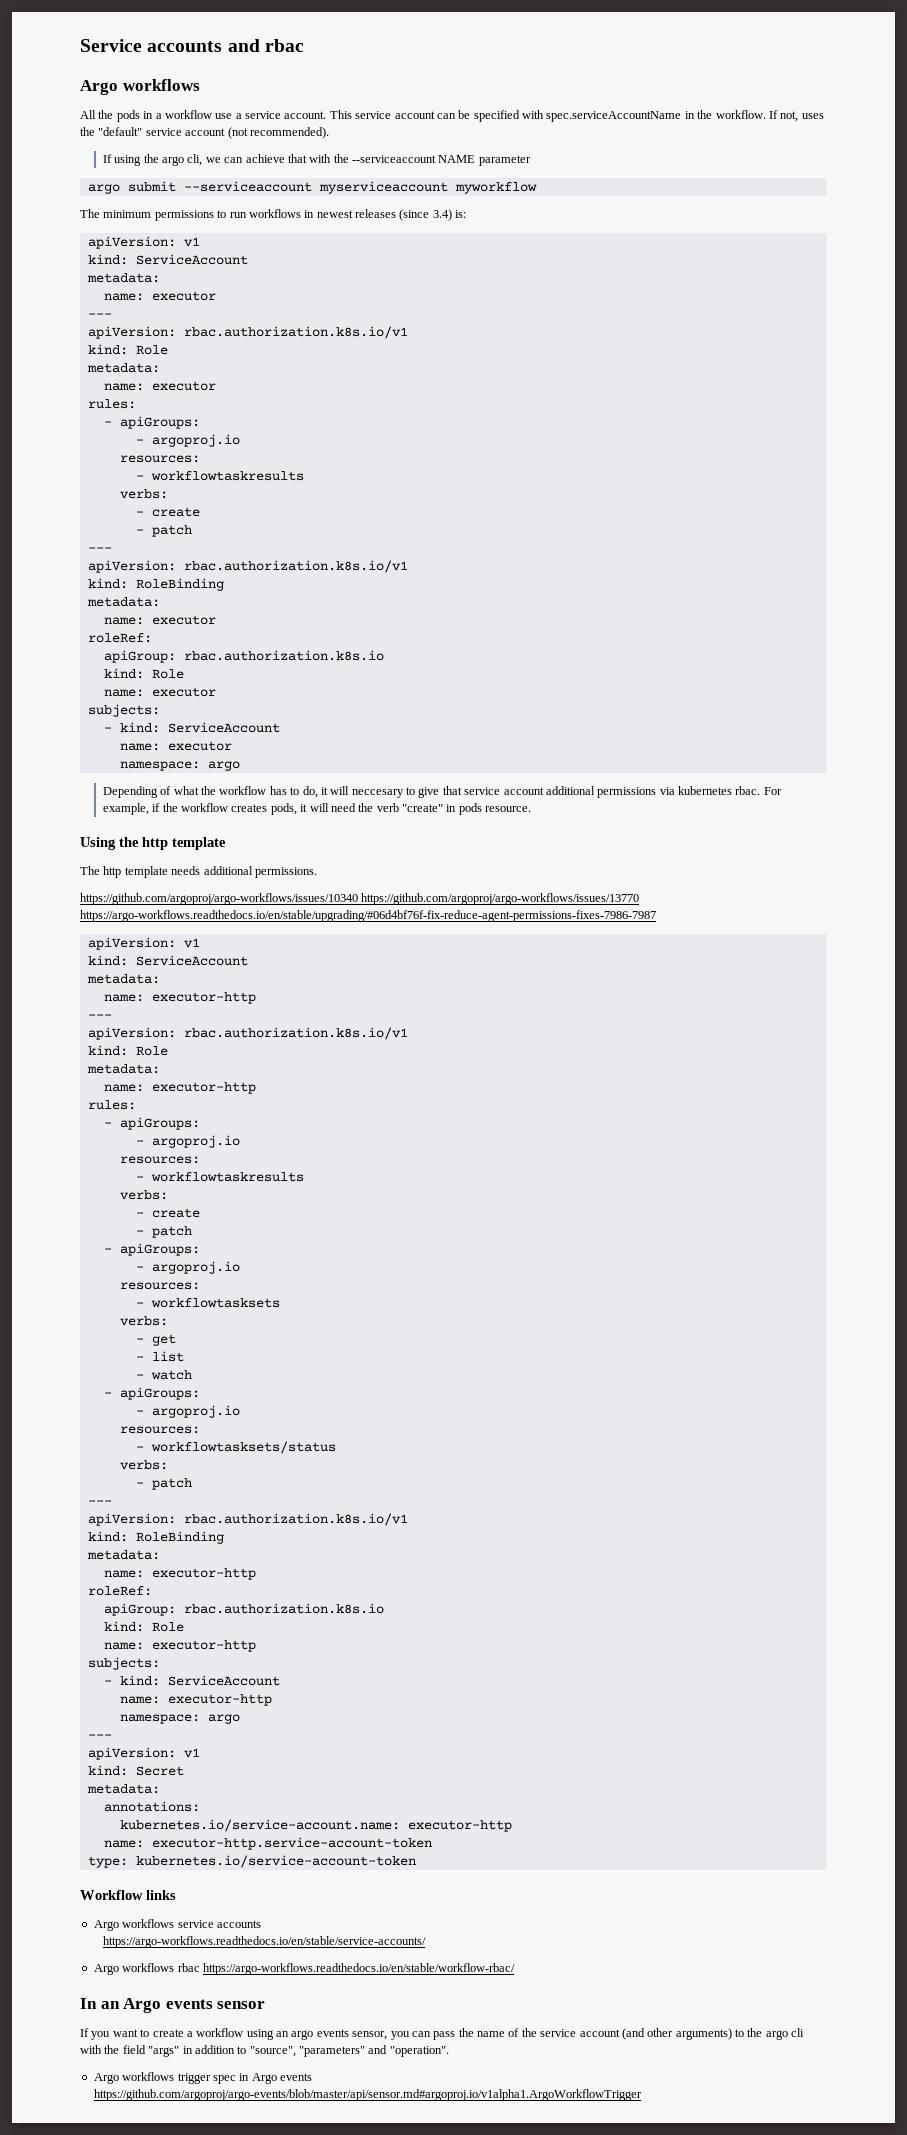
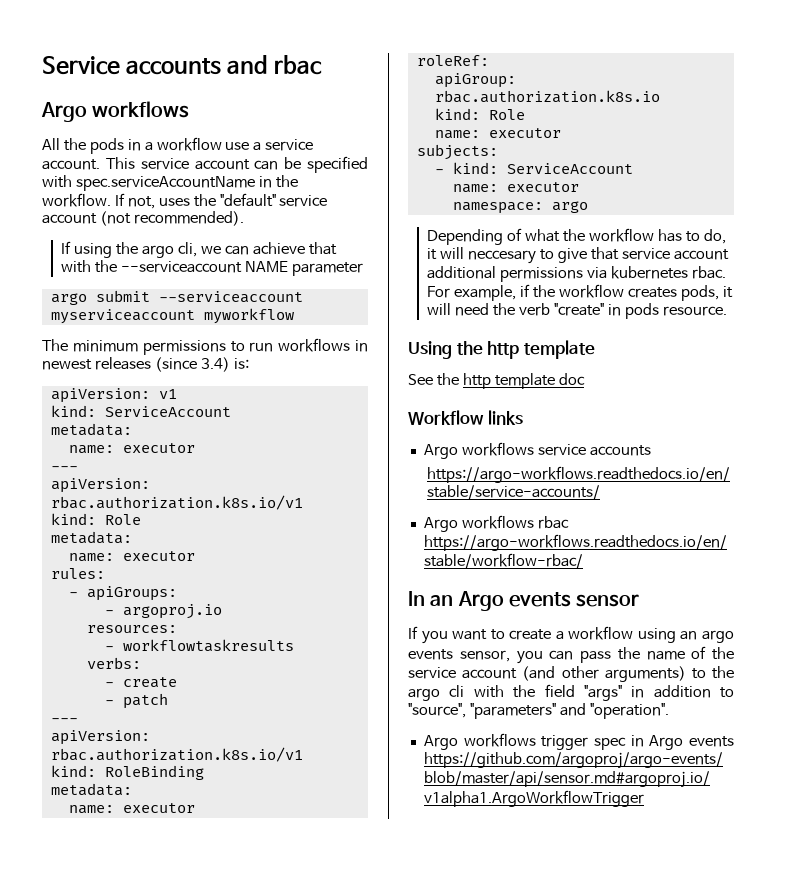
- The http template needs additional permissions.
- https://github.com/argoproj/argo-workflows/issues/10340 https://github.com/argoproj/argo-workflows/issues/13770 https://argo-workflows.readthedocs.io/en/stable/upgrading/#06d4bf76f-fix-reduce-agent-permissions-fixes-7986-7987
- apiVersion: v1
- kind: ServiceAccount
- metadata:
- name: executor-http
- ---
- apiVersion: rbac.authorization.k8s.io/v1
- kind: Role
- metadata:
- name: executor-http
- rules:
- - apiGroups:
- - argoproj.io
- resources:
- - workflowtaskresults
- verbs:
- - create
- - patch
- - apiGroups:
- - argoproj.io
- resources:
- - workflowtasksets
- verbs:
- - get
- - list
- - watch
- - apiGroups:
- - argoproj.io
- resources:
- - workflowtasksets/status
- verbs:
- - patch
- ---
- apiVersion: rbac.authorization.k8s.io/v1
- kind: RoleBinding
- metadata:
- name: executor-http
- roleRef:
- apiGroup: rbac.authorization.k8s.io
- kind: Role
- name: executor-http
- subjects:
- - kind: ServiceAccount
- name: executor-http
- namespace: argo
- ---
- apiVersion: v1
- kind: Secret
- metadata:
- annotations:
- kubernetes.io/service-account.name: executor-http
- name: executor-http.service-account-token
- type: kubernetes.io/service-account-token
+ See the http template doc

